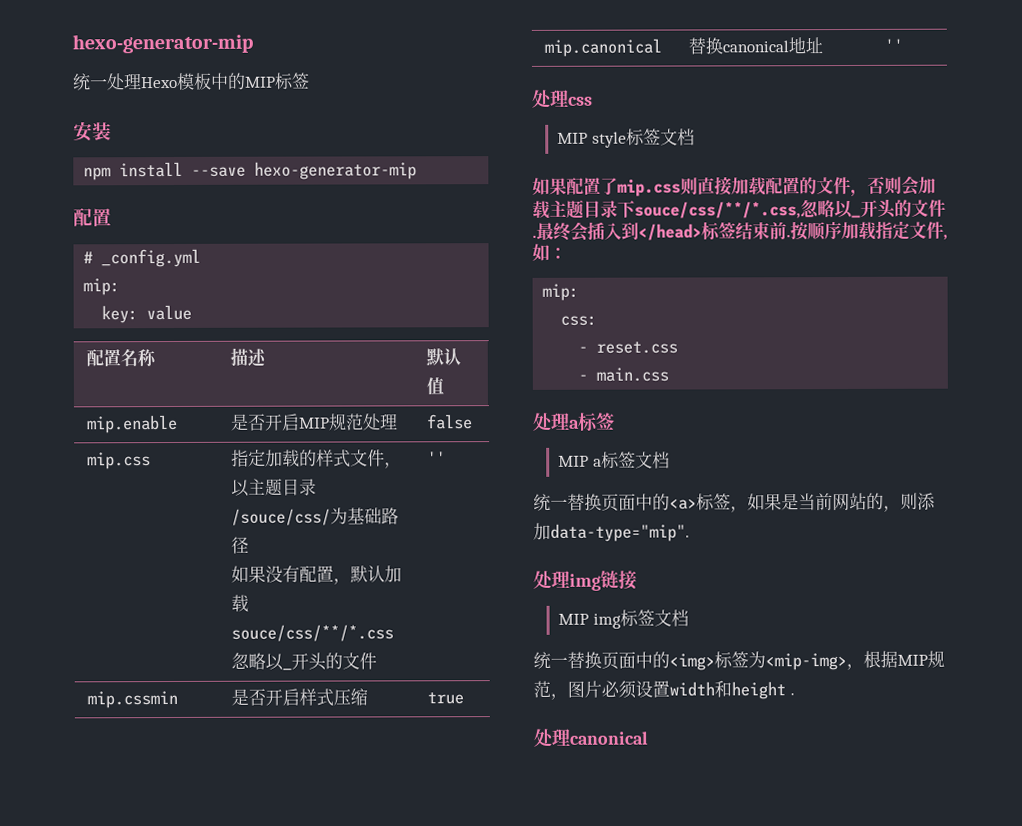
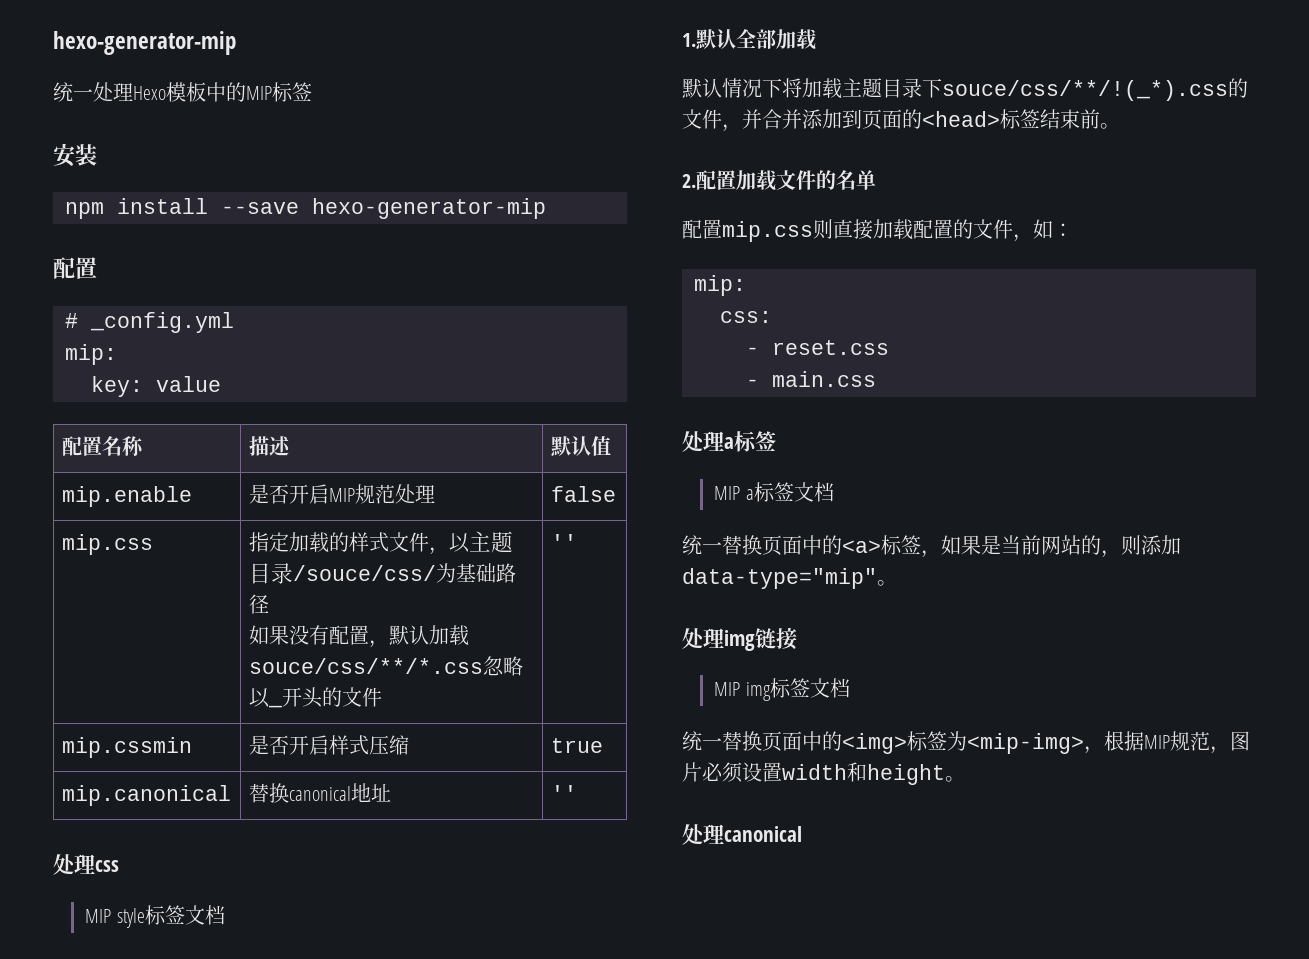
- 如果配置了mip.css则直接加载配置的文件，否则会加载主题目录下souce/css/**/*.css,忽略以_开头的文件.最终会插入到</head>标签结束前.按顺序加载指定文件,如：
+ 1.默认全部加载
+ 默认情况下将加载主题目录下souce/css/**/!(_*).css的文件，并合并添加到页面的<head>标签结束前。
+ 2.配置加载文件的名单
+ 配置mip.css则直接加载配置的文件，如：
- 统一替换页面中的<a>标签，如果是当前网站的，则添加data-type="mip".
+ 统一替换页面中的<a>标签，如果是当前网站的，则添加data-type="mip"。
- 统一替换页面中的<img>标签为<mip-img>，根据MIP规范，图片必须设置width和height .
+ 统一替换页面中的<img>标签为<mip-img>，根据MIP规范，图片必须设置width和height。

